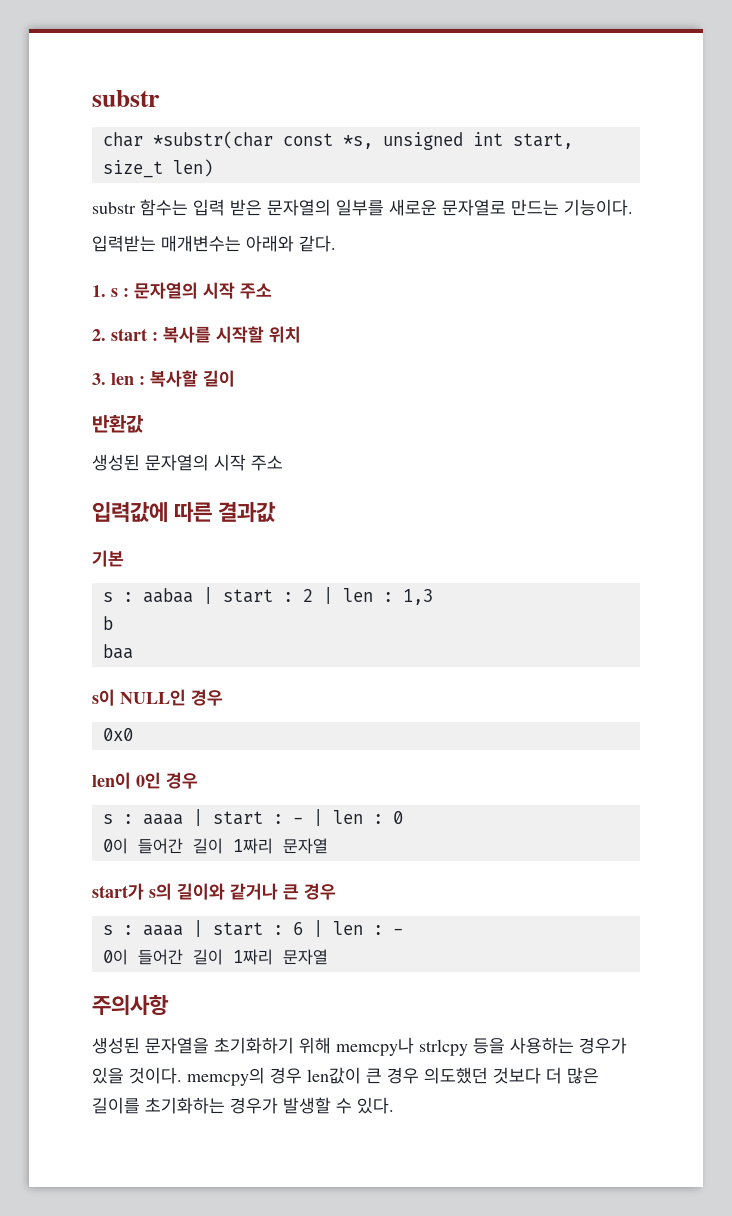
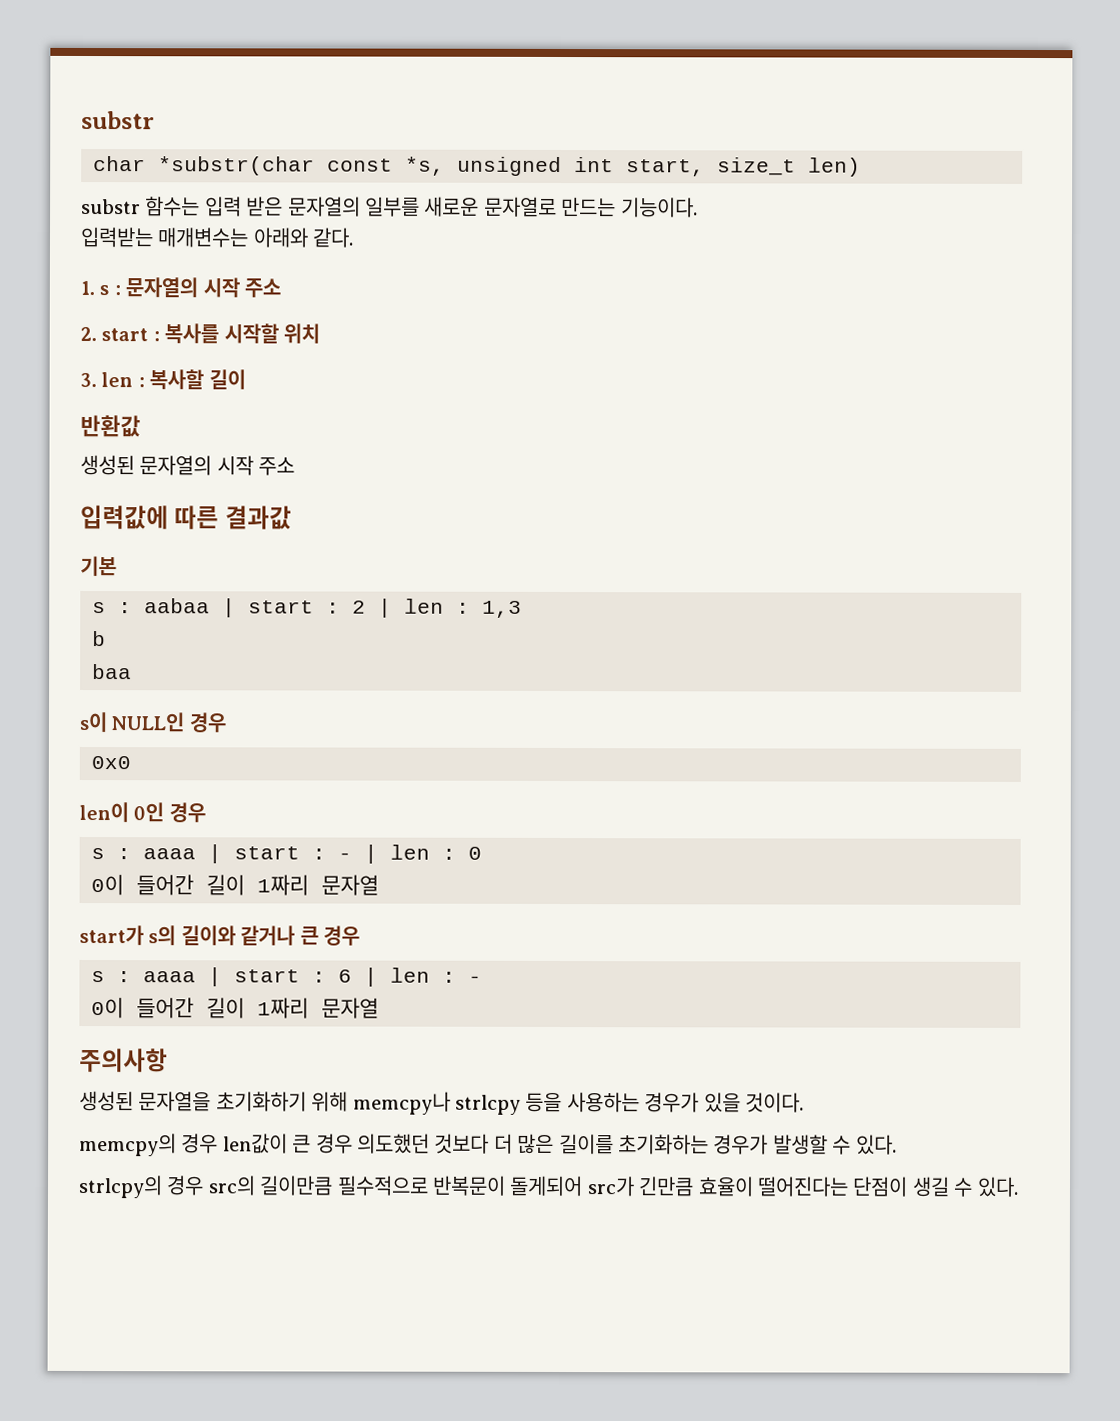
- 생성된 문자열을 초기화하기 위해 memcpy나 strlcpy 등을 사용하는 경우가 있을 것이다. memcpy의 경우 len값이 큰 경우 의도했던 것보다 더 많은 길이를 초기화하는 경우가 발생할 수 있다.
+ 생성된 문자열을 초기화하기 위해 memcpy나 strlcpy 등을 사용하는 경우가 있을 것이다.
+ memcpy의 경우 len값이 큰 경우 의도했던 것보다 더 많은 길이를 초기화하는 경우가 발생할 수 있다.
+ strlcpy의 경우 src의 길이만큼 필수적으로 반복문이 돌게되어 src가 긴만큼 효율이 떨어진다는 단점이 생길 수 있다.

